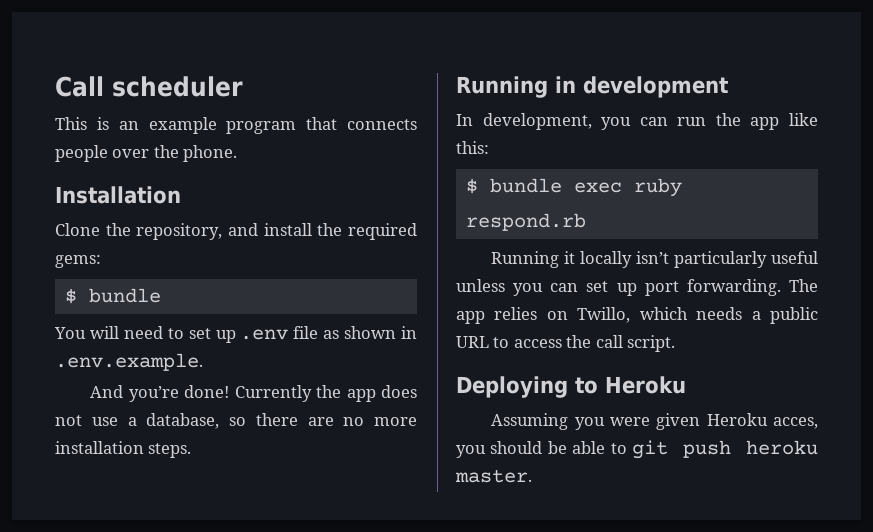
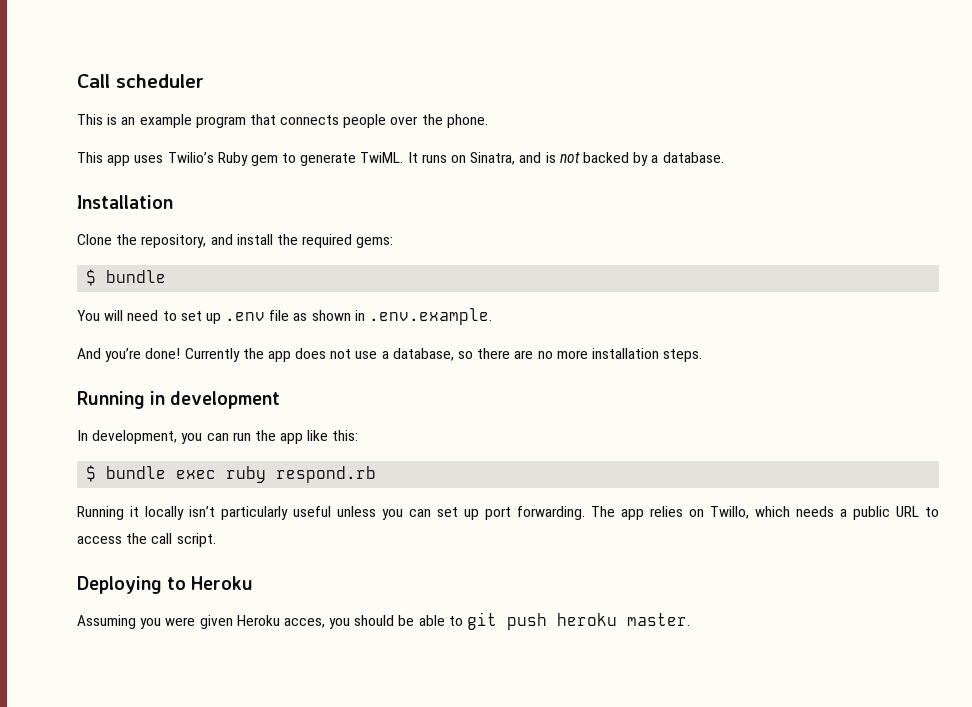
+ This app uses Twilio’s Ruby gem to generate TwiML. It runs on Sinatra, and is not backed by a database.

